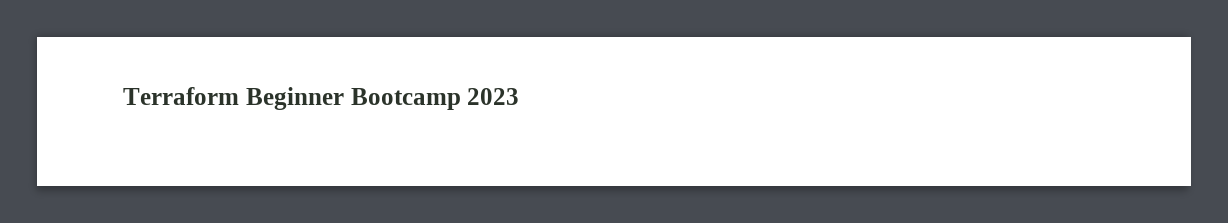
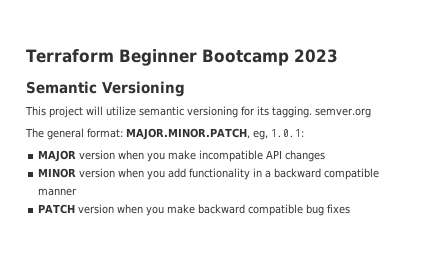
+ Semantic Versioning
+ This project will utilize semantic versioning for its tagging. semver.org
+ The general format: MAJOR.MINOR.PATCH, eg, 1.0.1:
+ MAJOR version when you make incompatible API changes
+ MINOR version when you add functionality in a backward compatible manner
+ PATCH version when you make backward compatible bug fixes

